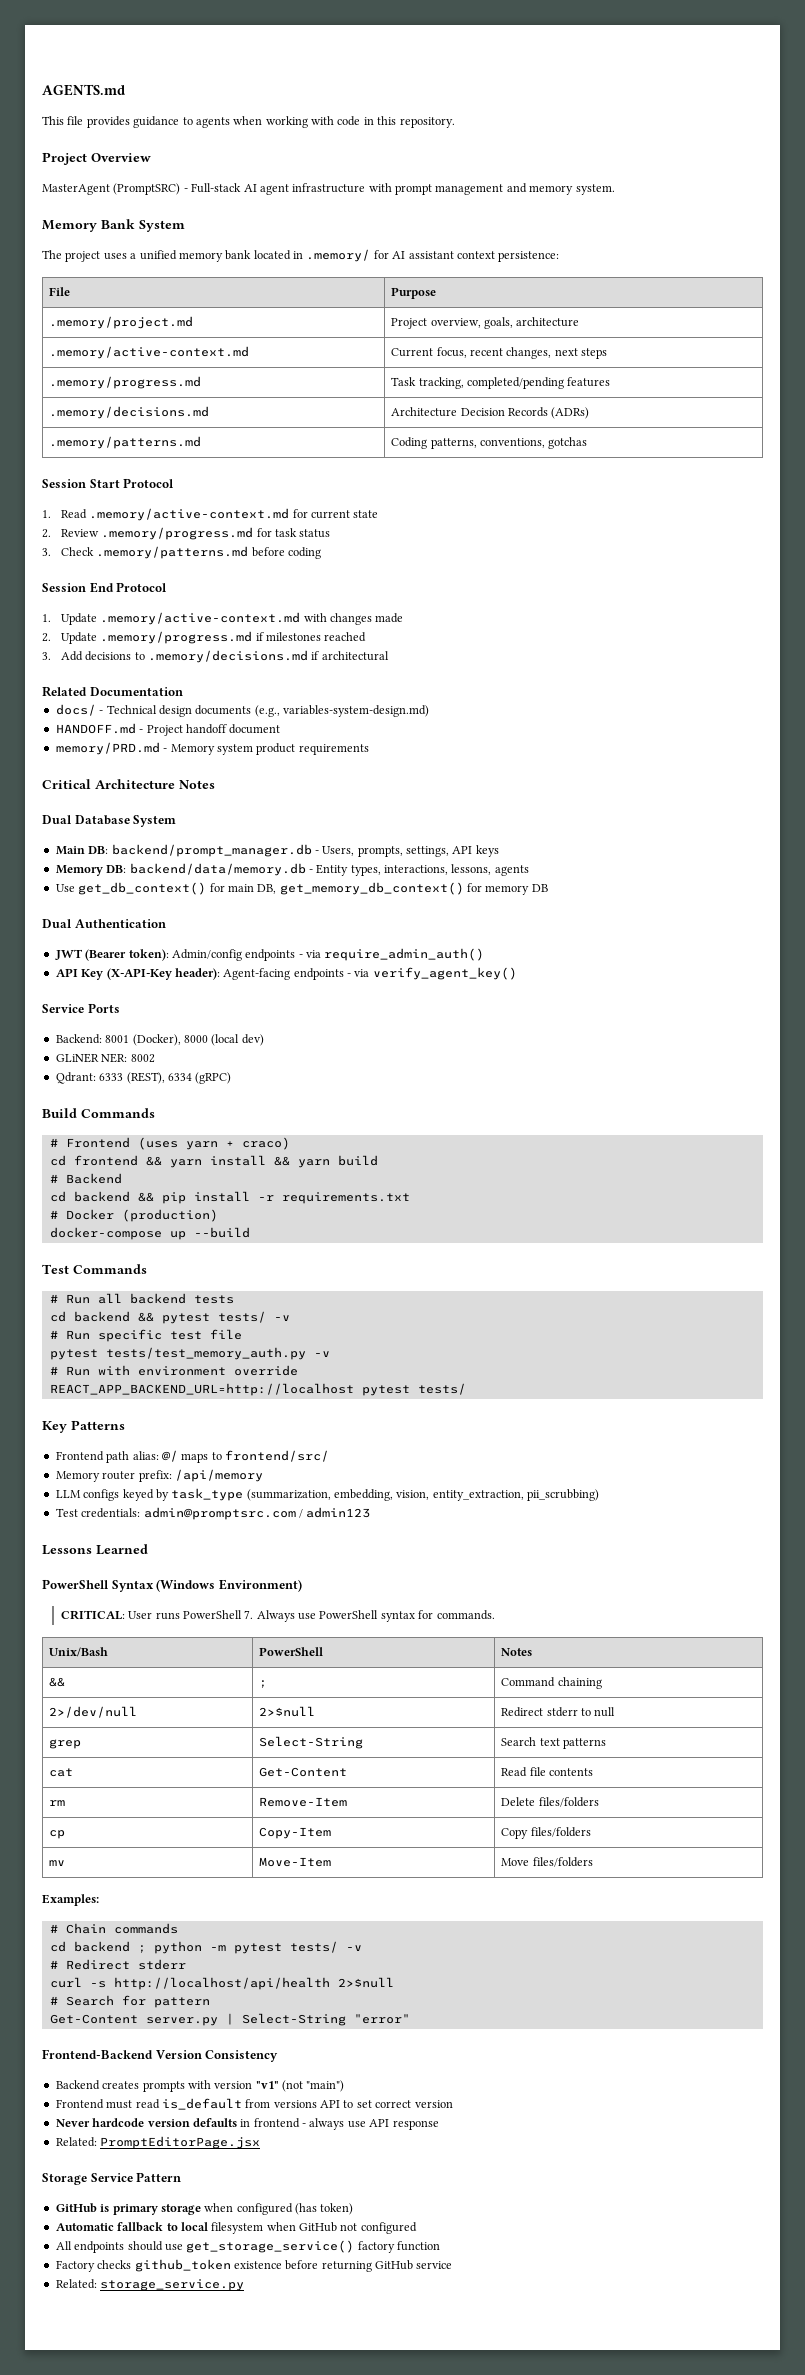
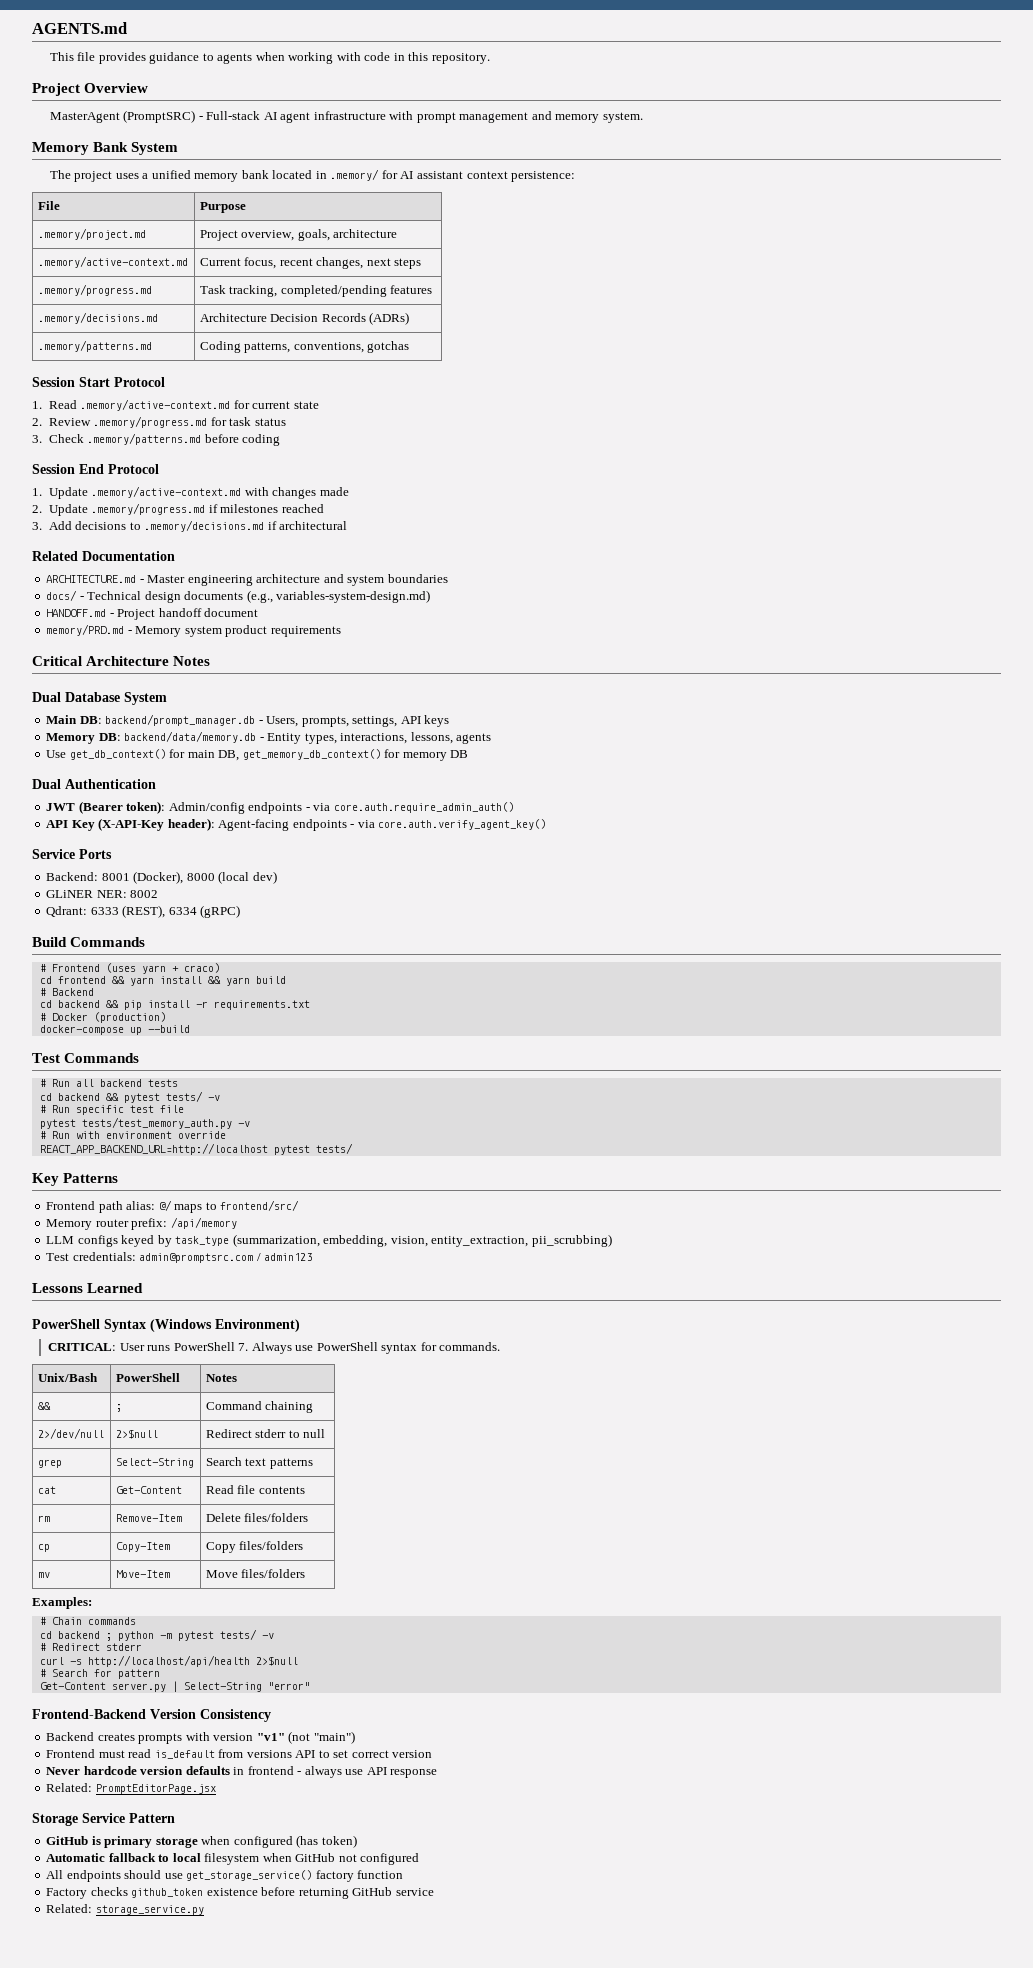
+ ARCHITECTURE.md - Master engineering architecture and system boundaries
- JWT (Bearer token): Admin/config endpoints - via require_admin_auth()
+ JWT (Bearer token): Admin/config endpoints - via core.auth.require_admin_auth()
- API Key (X-API-Key header): Agent-facing endpoints - via verify_agent_key()
+ API Key (X-API-Key header): Agent-facing endpoints - via core.auth.verify_agent_key()

